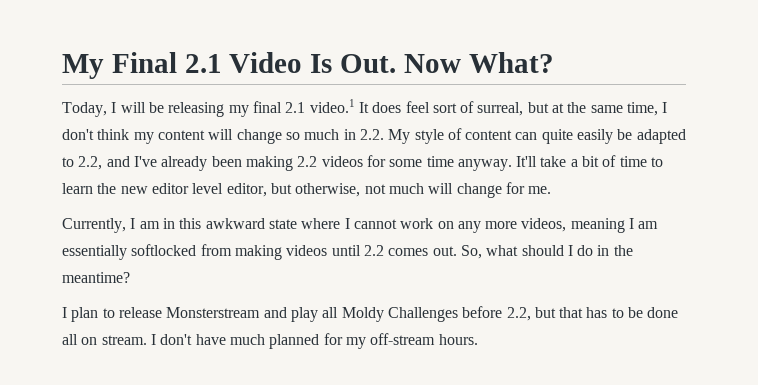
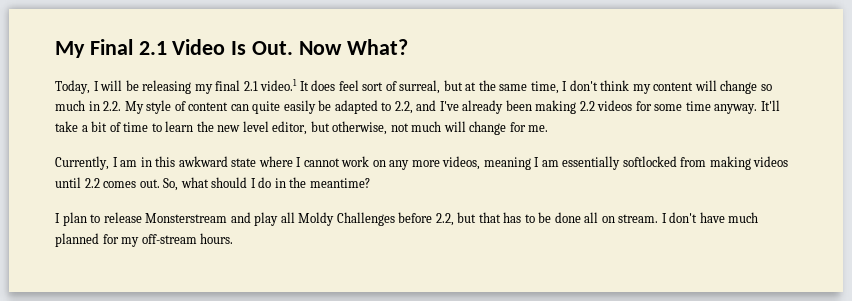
- It'll take a bit of time to learn the new editor level editor, but otherwise, not much will change for me.
+ It'll take a bit of time to learn the new level editor, but otherwise, not much will change for me.

